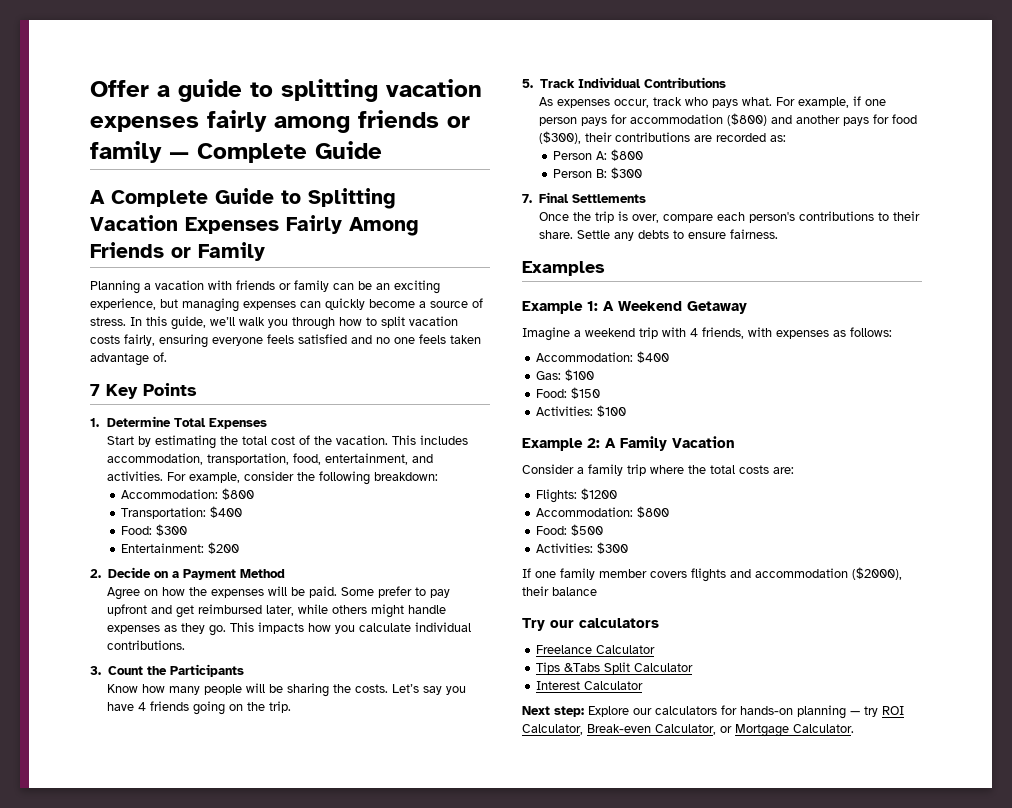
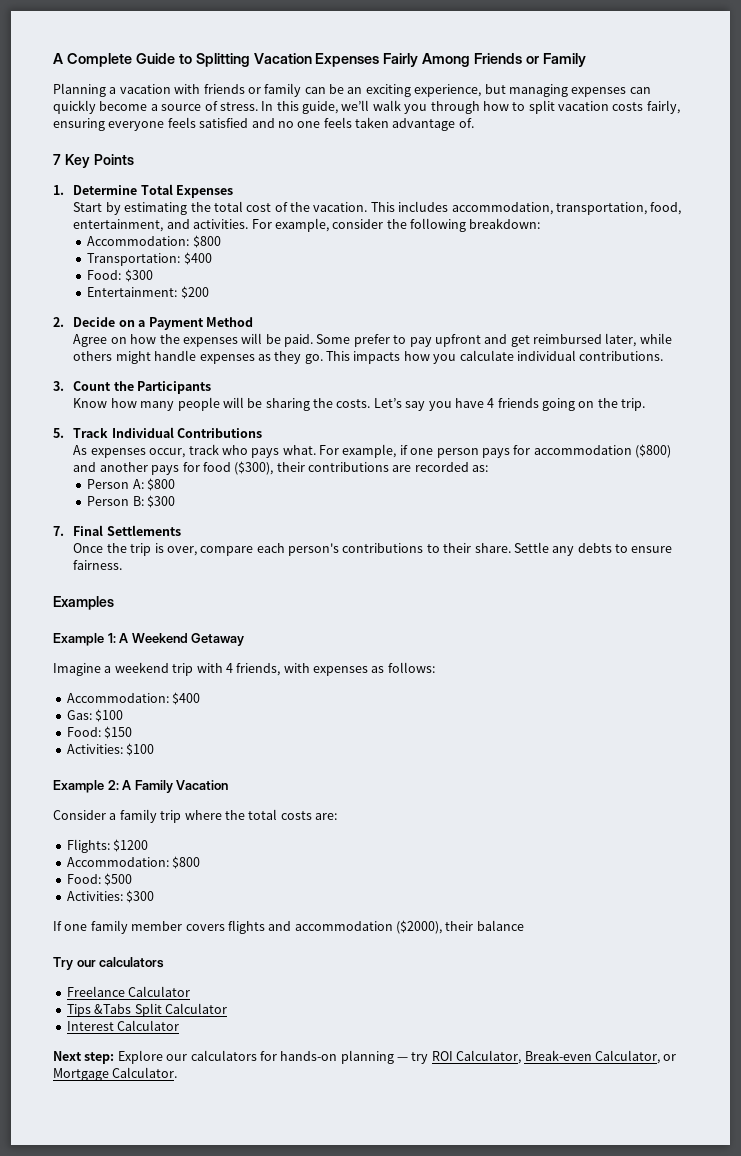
- Offer a guide to splitting vacation expenses fairly among friends or family — Complete Guide

